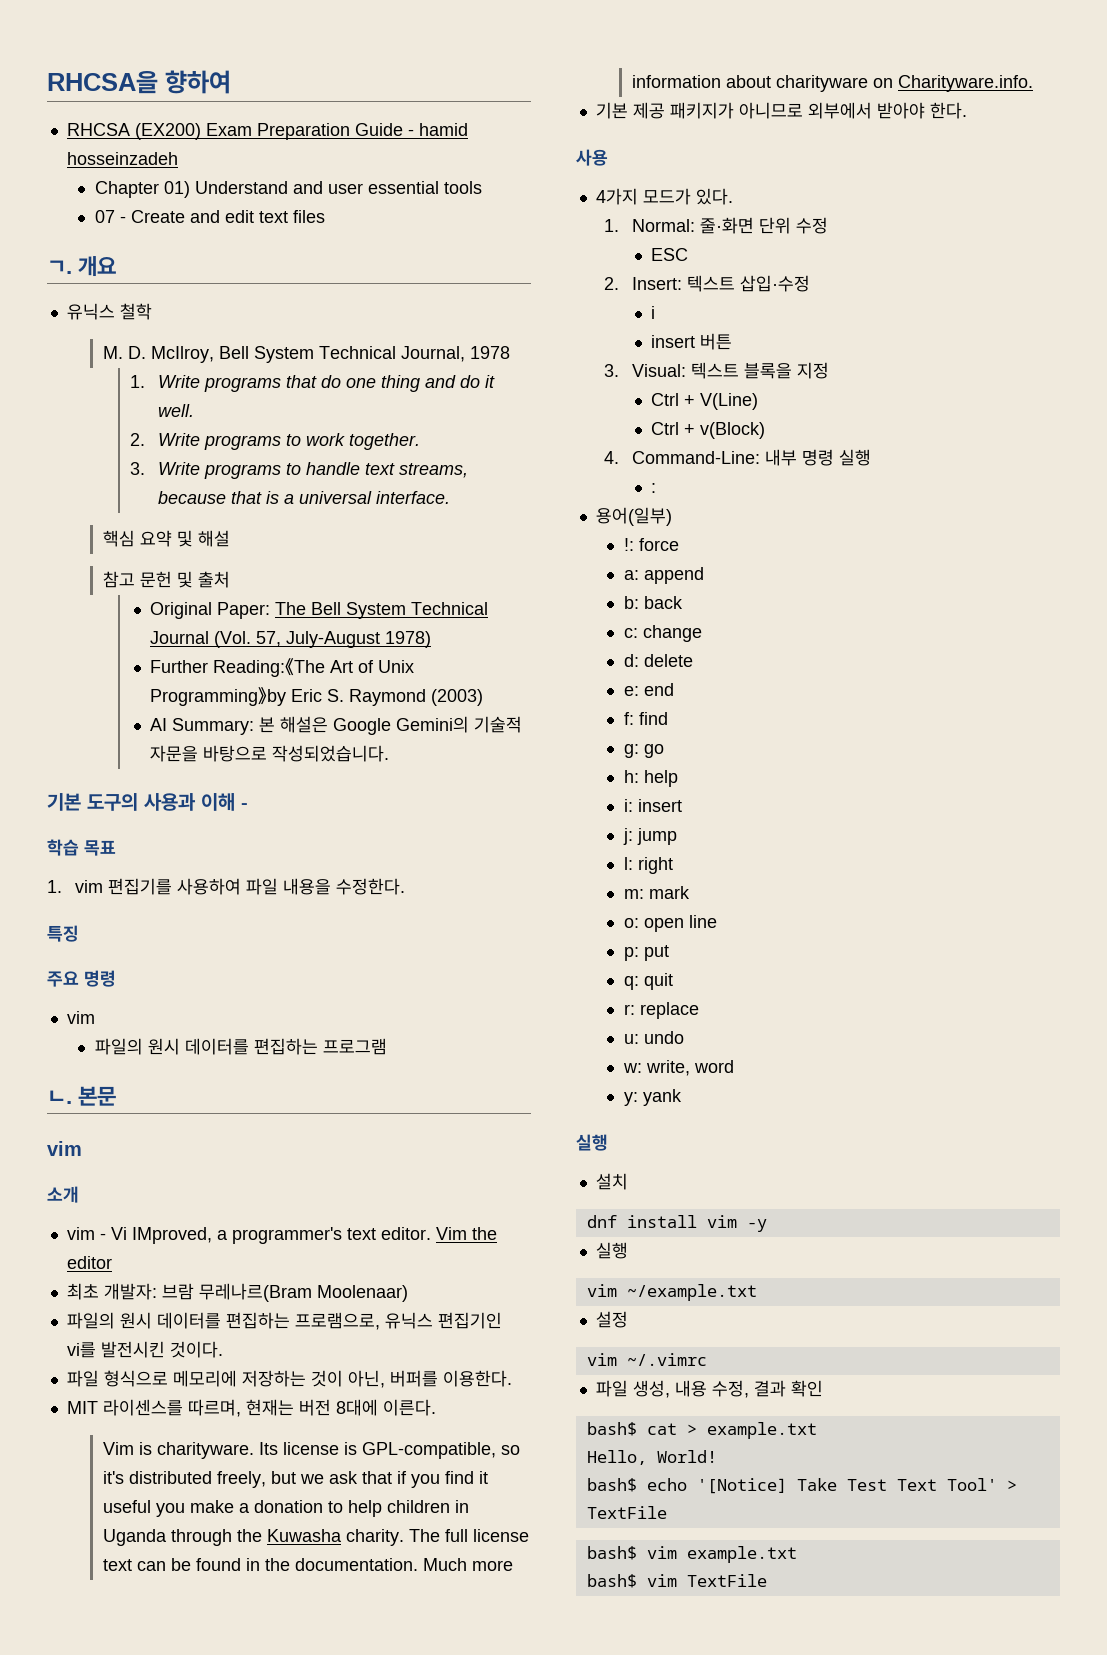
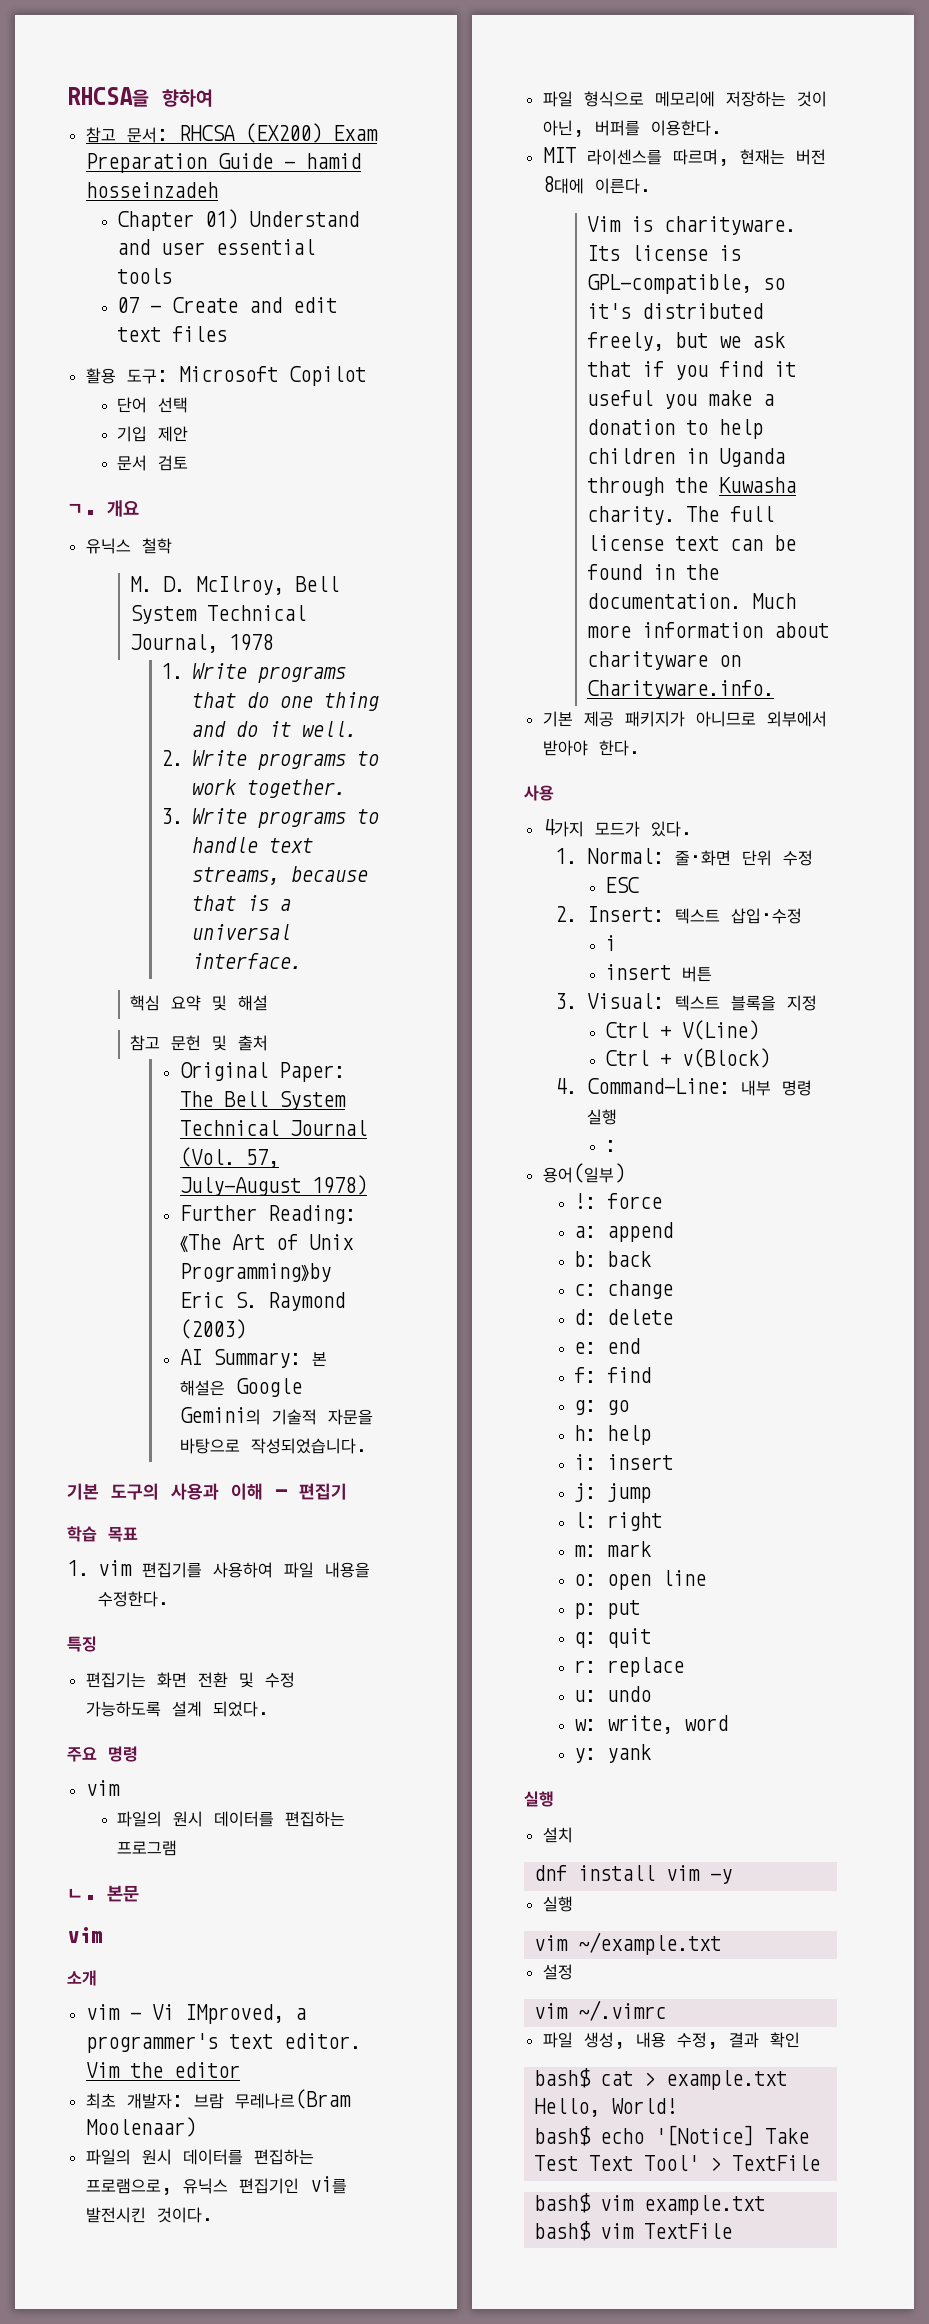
- RHCSA (EX200) Exam Preparation Guide - hamid hosseinzadeh
+ 참고 문서: RHCSA (EX200) Exam Preparation Guide - hamid hosseinzadeh
+ 활용 도구: Microsoft Copilot
+ 단어 선택
+ 기입 제안
+ 문서 검토
- 기본 도구의 사용과 이해 -
+ 기본 도구의 사용과 이해 - 편집기
+ 편집기는 화면 전환 및 수정 가능하도록 설계 되었다.

